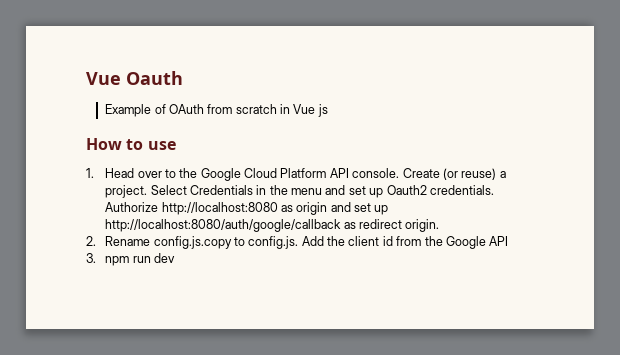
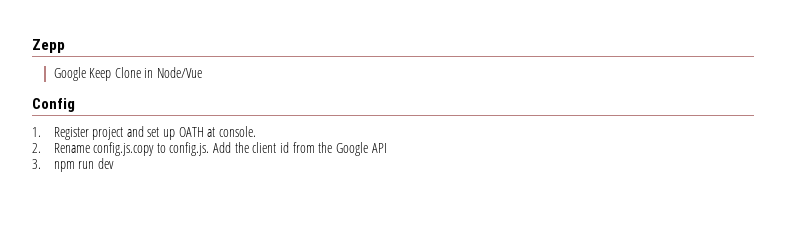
- Vue Oauth
- Example of OAuth from scratch in Vue js
- How to use
- 1. Head over to the Google Cloud Platform API console. Create (or reuse) a project. Select Credentials in the menu and set up Oauth2 credentials. Authorize http://localhost:8080 as origin and set up http://localhost:8080/auth/google/callback as redirect origin.
+ Zepp
+ Google Keep Clone in Node/Vue
+ Config
+ 1. Register project and set up OATH at console.

